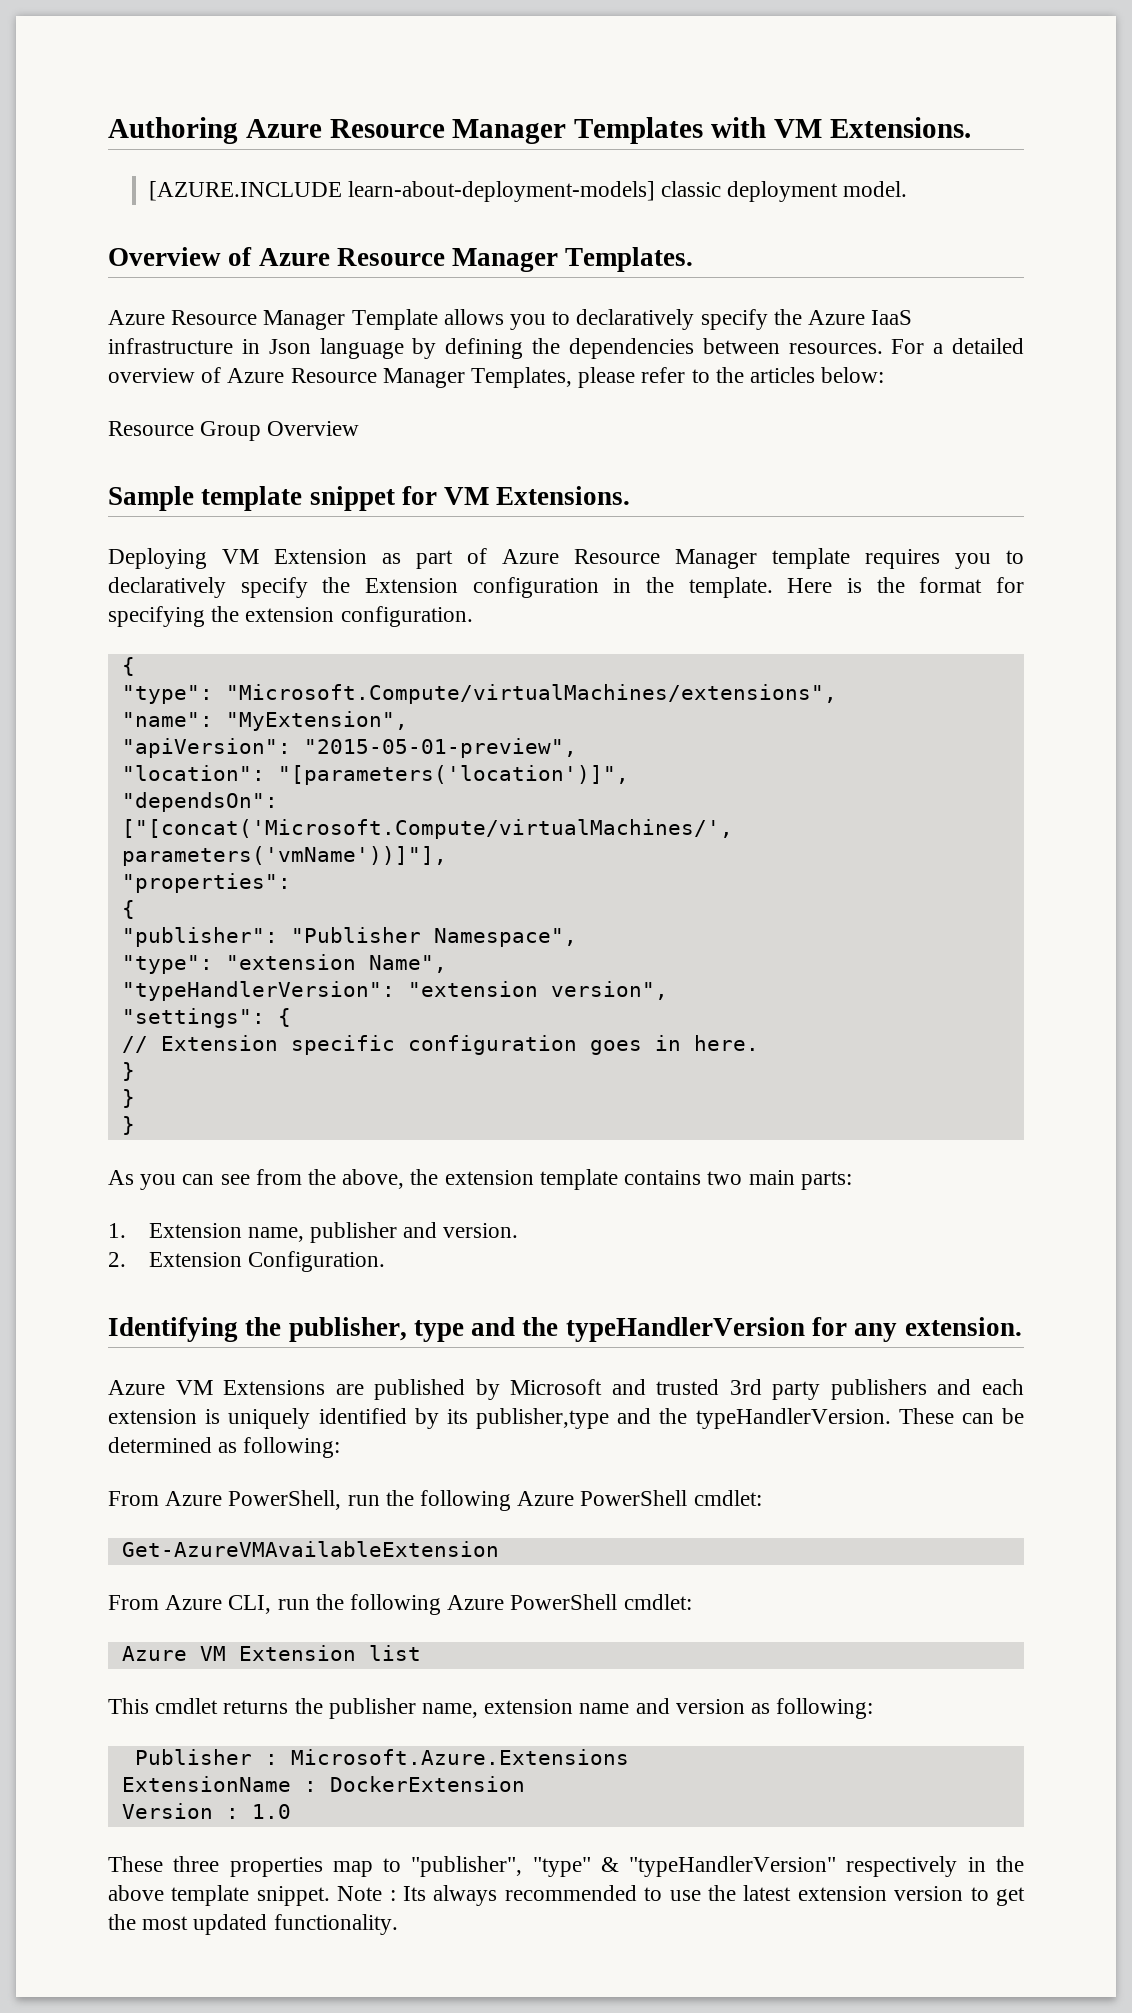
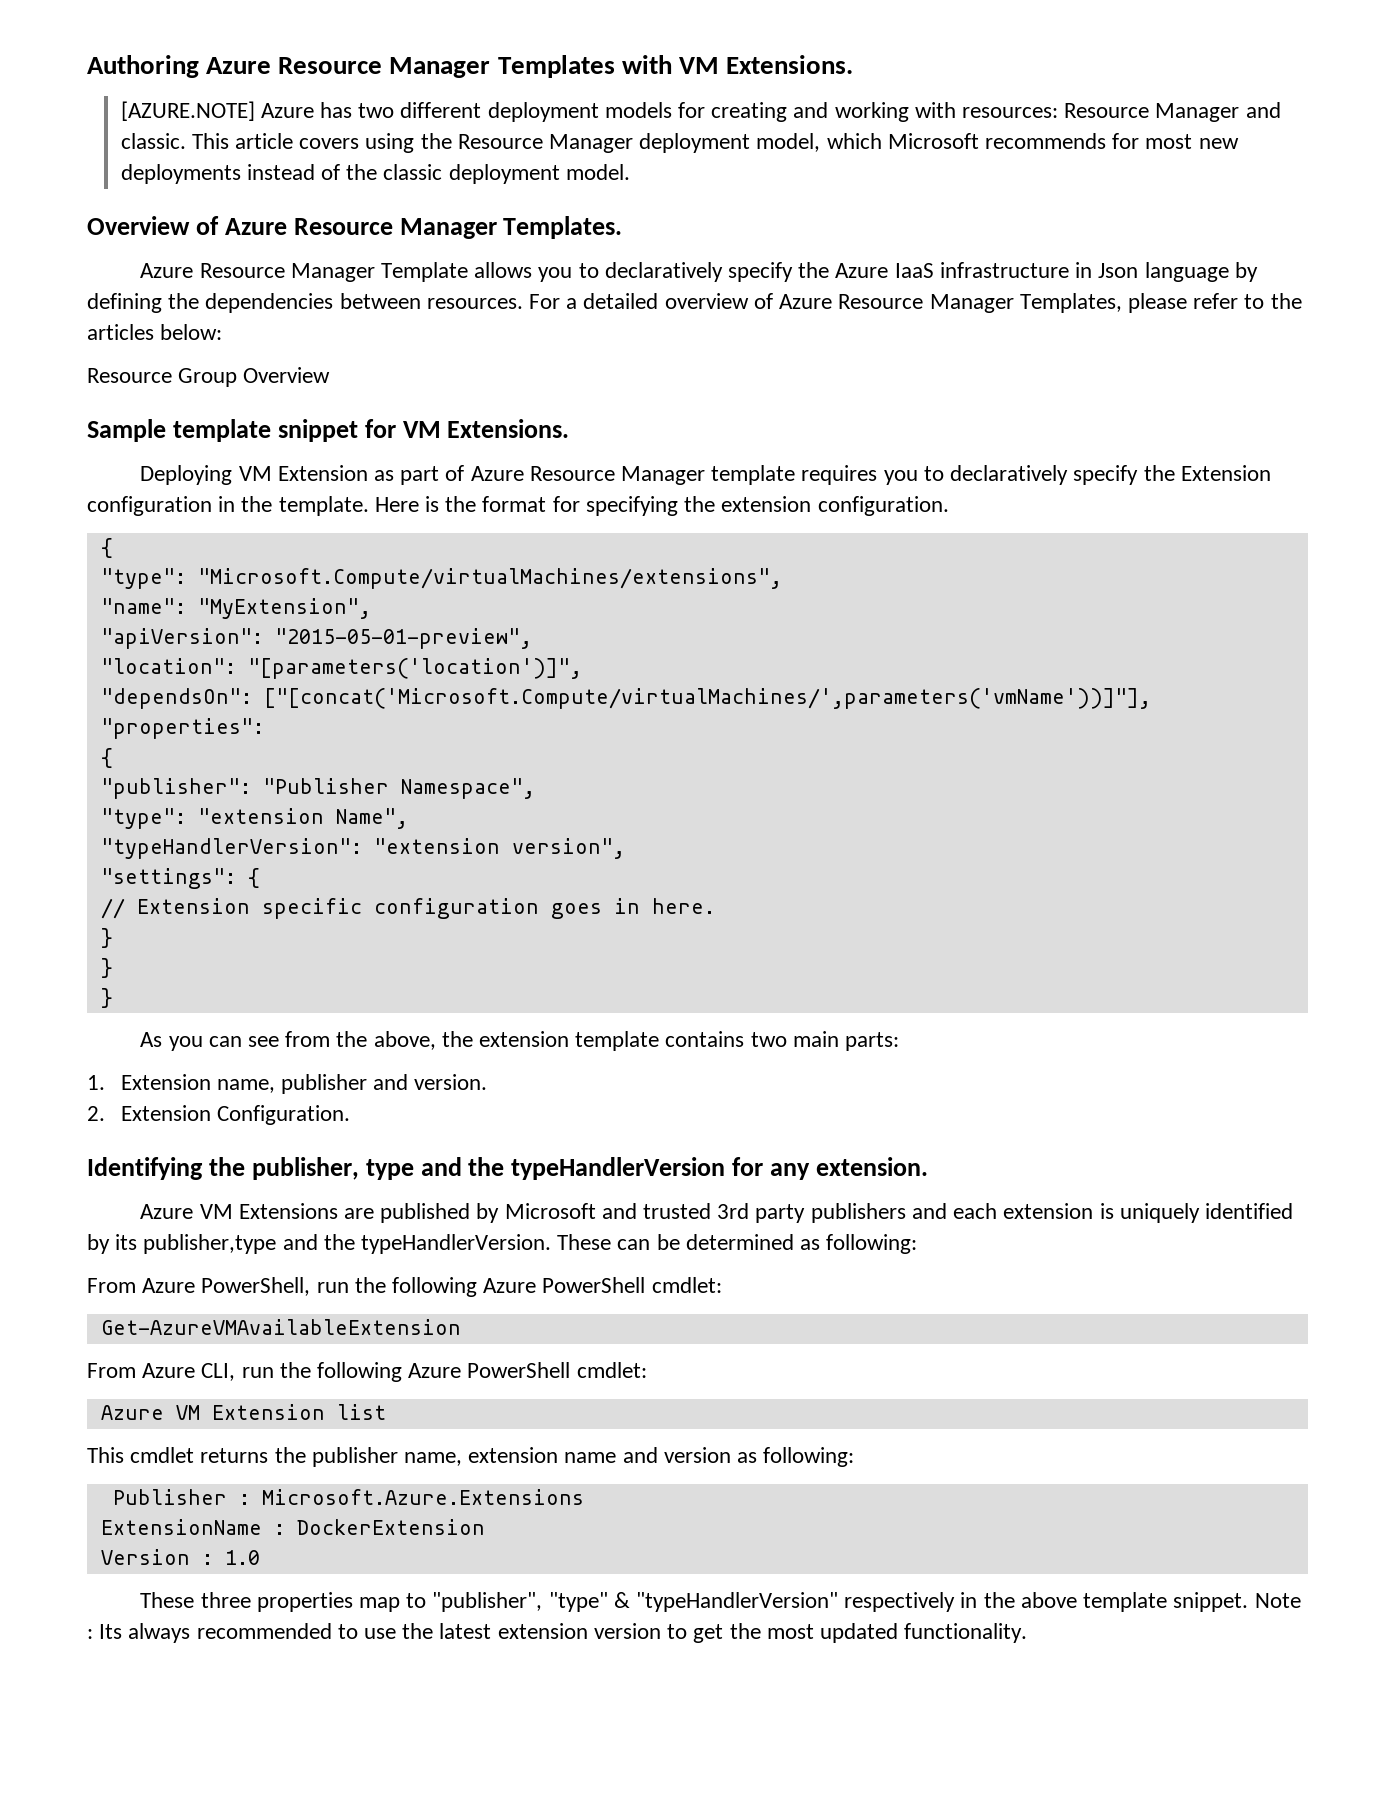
- [AZURE.INCLUDE learn-about-deployment-models] classic deployment model.
+ [AZURE.NOTE] Azure has two different deployment models for creating and working with resources: Resource Manager and classic. This article covers using the Resource Manager deployment model, which Microsoft recommends for most new deployments instead of the classic deployment model.

